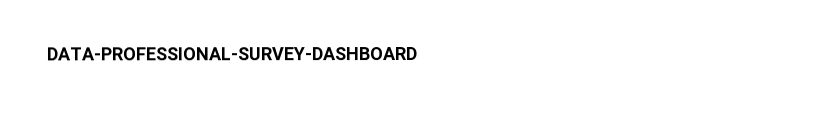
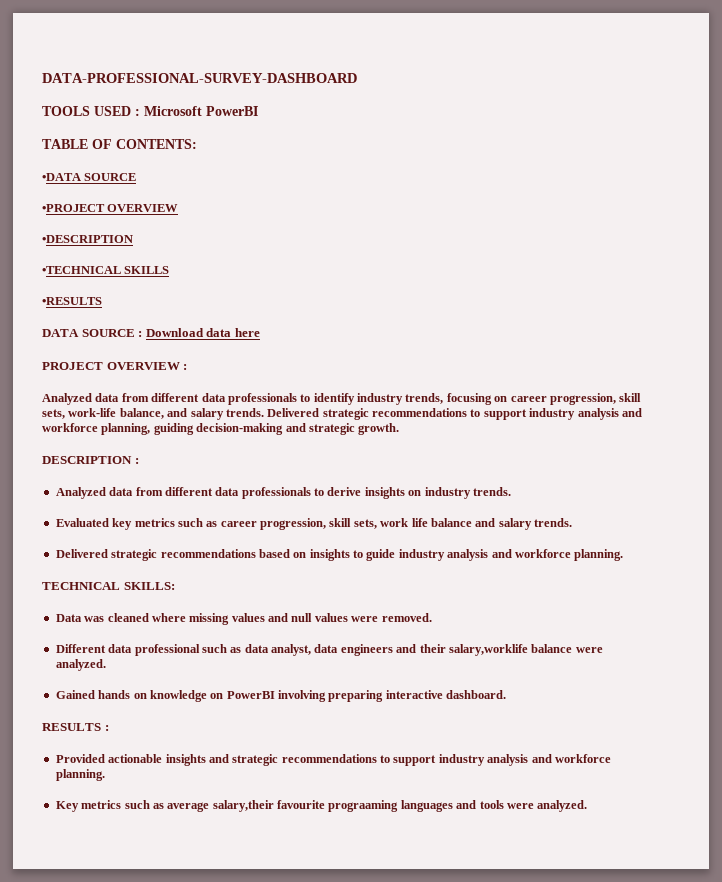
+ TOOLS USED : Microsoft PowerBI
+ TABLE OF CONTENTS:
+ •DATA SOURCE
+ •PROJECT OVERVIEW
+ •DESCRIPTION
+ •TECHNICAL SKILLS
+ •RESULTS
+ DATA SOURCE : Download data here
+ PROJECT OVERVIEW :
+ Analyzed data from different data professionals to identify industry trends, focusing on career progression, skill sets, work-life balance, and salary trends. Delivered strategic recommendations to support industry analysis and workforce planning, guiding decision-making and strategic growth.
+ DESCRIPTION :
+ Analyzed data from different data professionals to derive insights on industry trends.
+ Evaluated key metrics such as career progression, skill sets, work life balance and salary trends.
+ Delivered strategic recommendations based on insights to guide industry analysis and workforce planning.
+ TECHNICAL SKILLS:
+ Data was cleaned where missing values and null values were removed.
+ Different data professional such as data analyst, data engineers and their salary,worklife balance were analyzed.
+ Gained hands on knowledge on PowerBI involving preparing interactive dashboard.
+ RESULTS :
+ Provided actionable insights and strategic recommendations to support industry analysis and workforce planning.
+ Key metrics such as average salary,their favourite prograaming languages and tools were analyzed.

